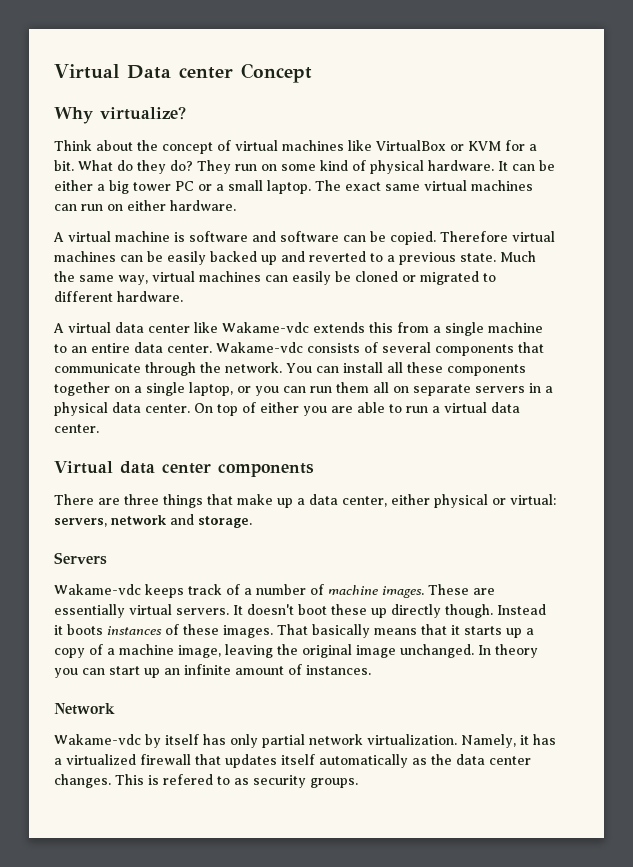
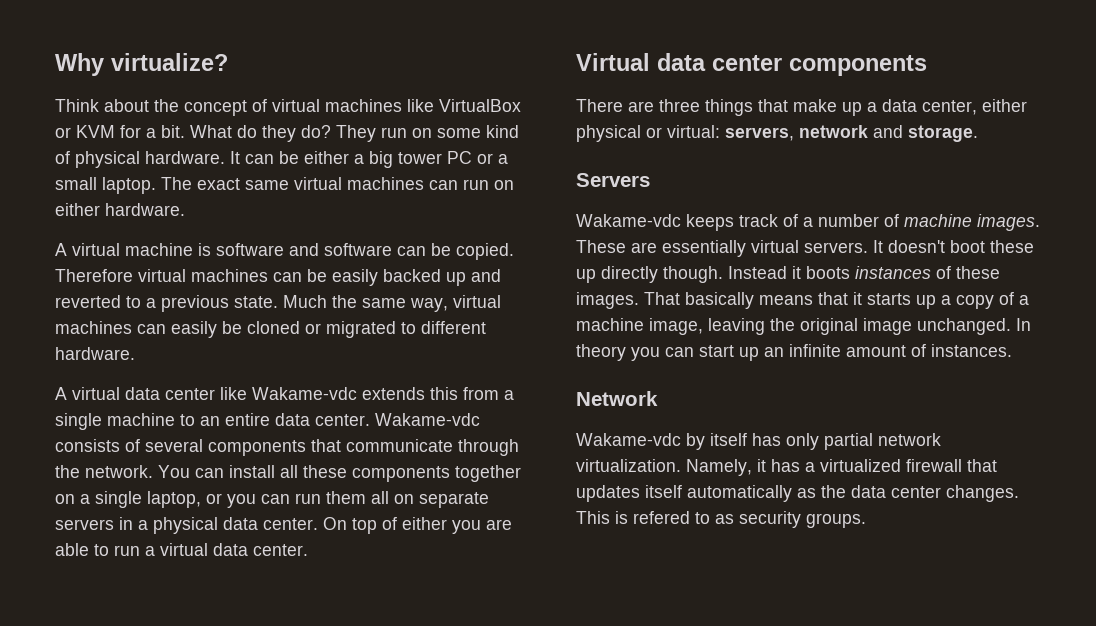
- Virtual Data center Concept

